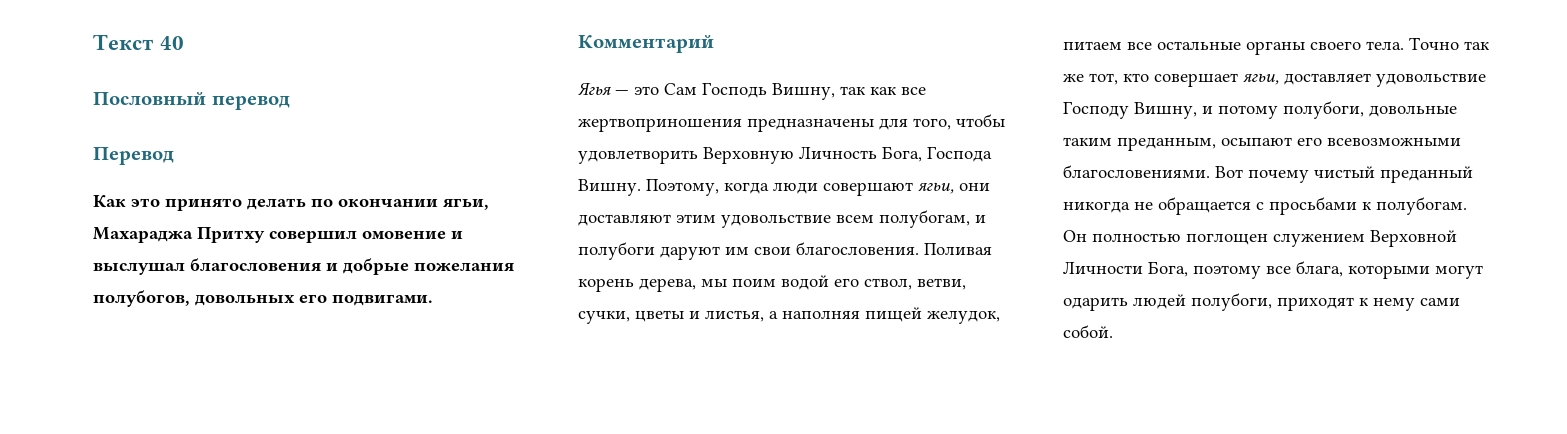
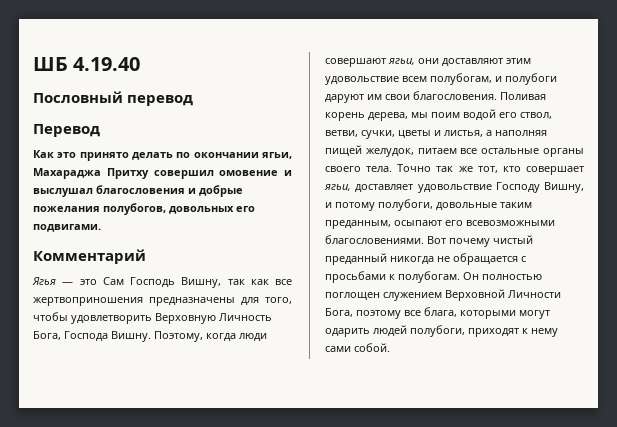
- Текст 40
+ ШБ 4.19.40

